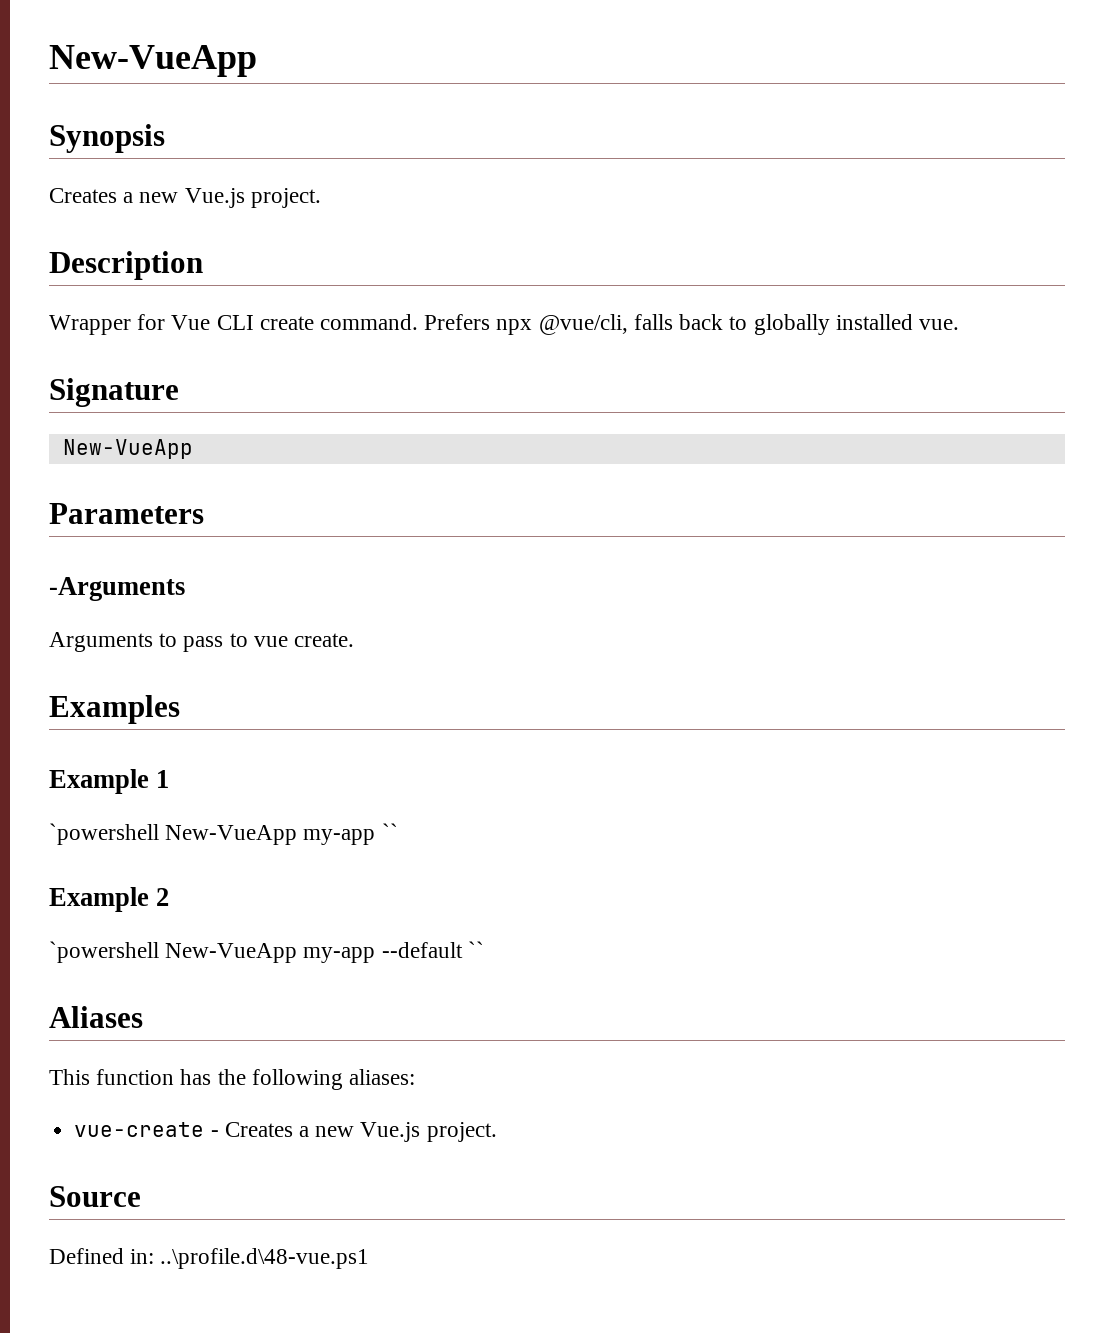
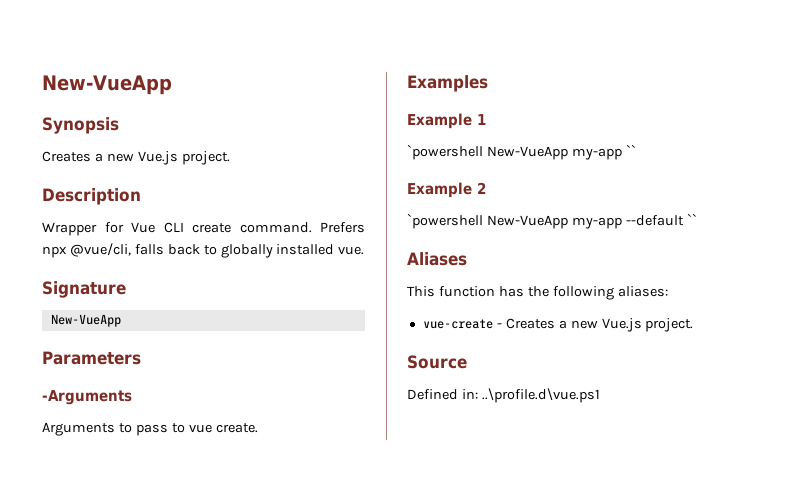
- Defined in: ..\profile.d\48-vue.ps1
+ Defined in: ..\profile.d\vue.ps1

